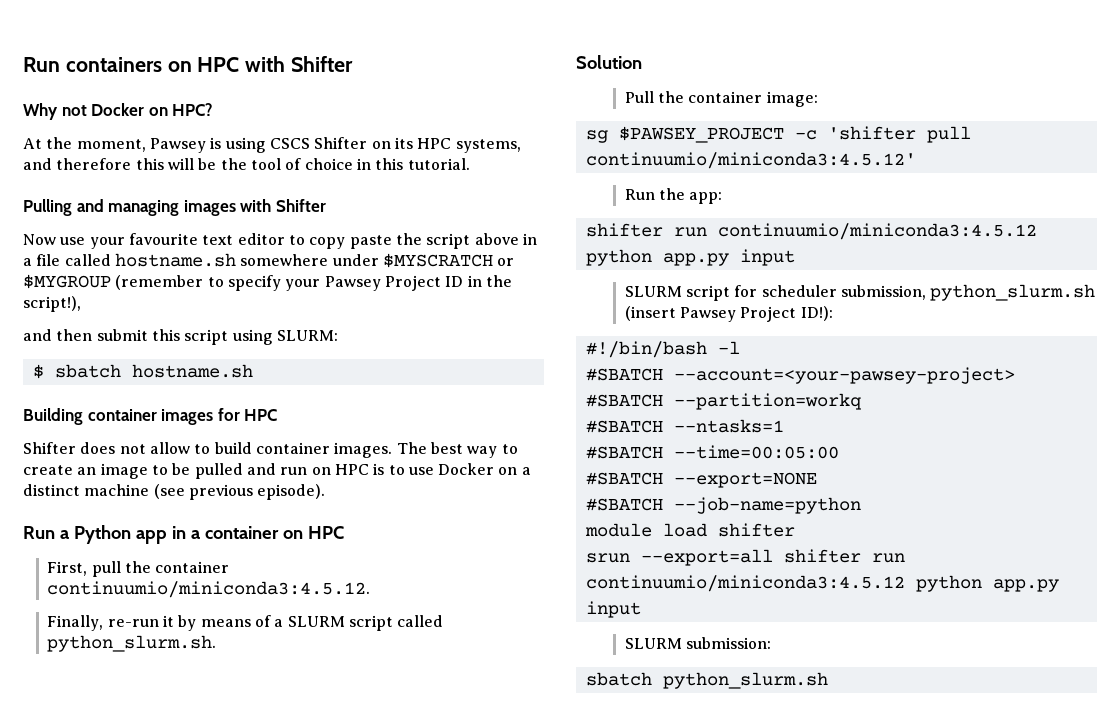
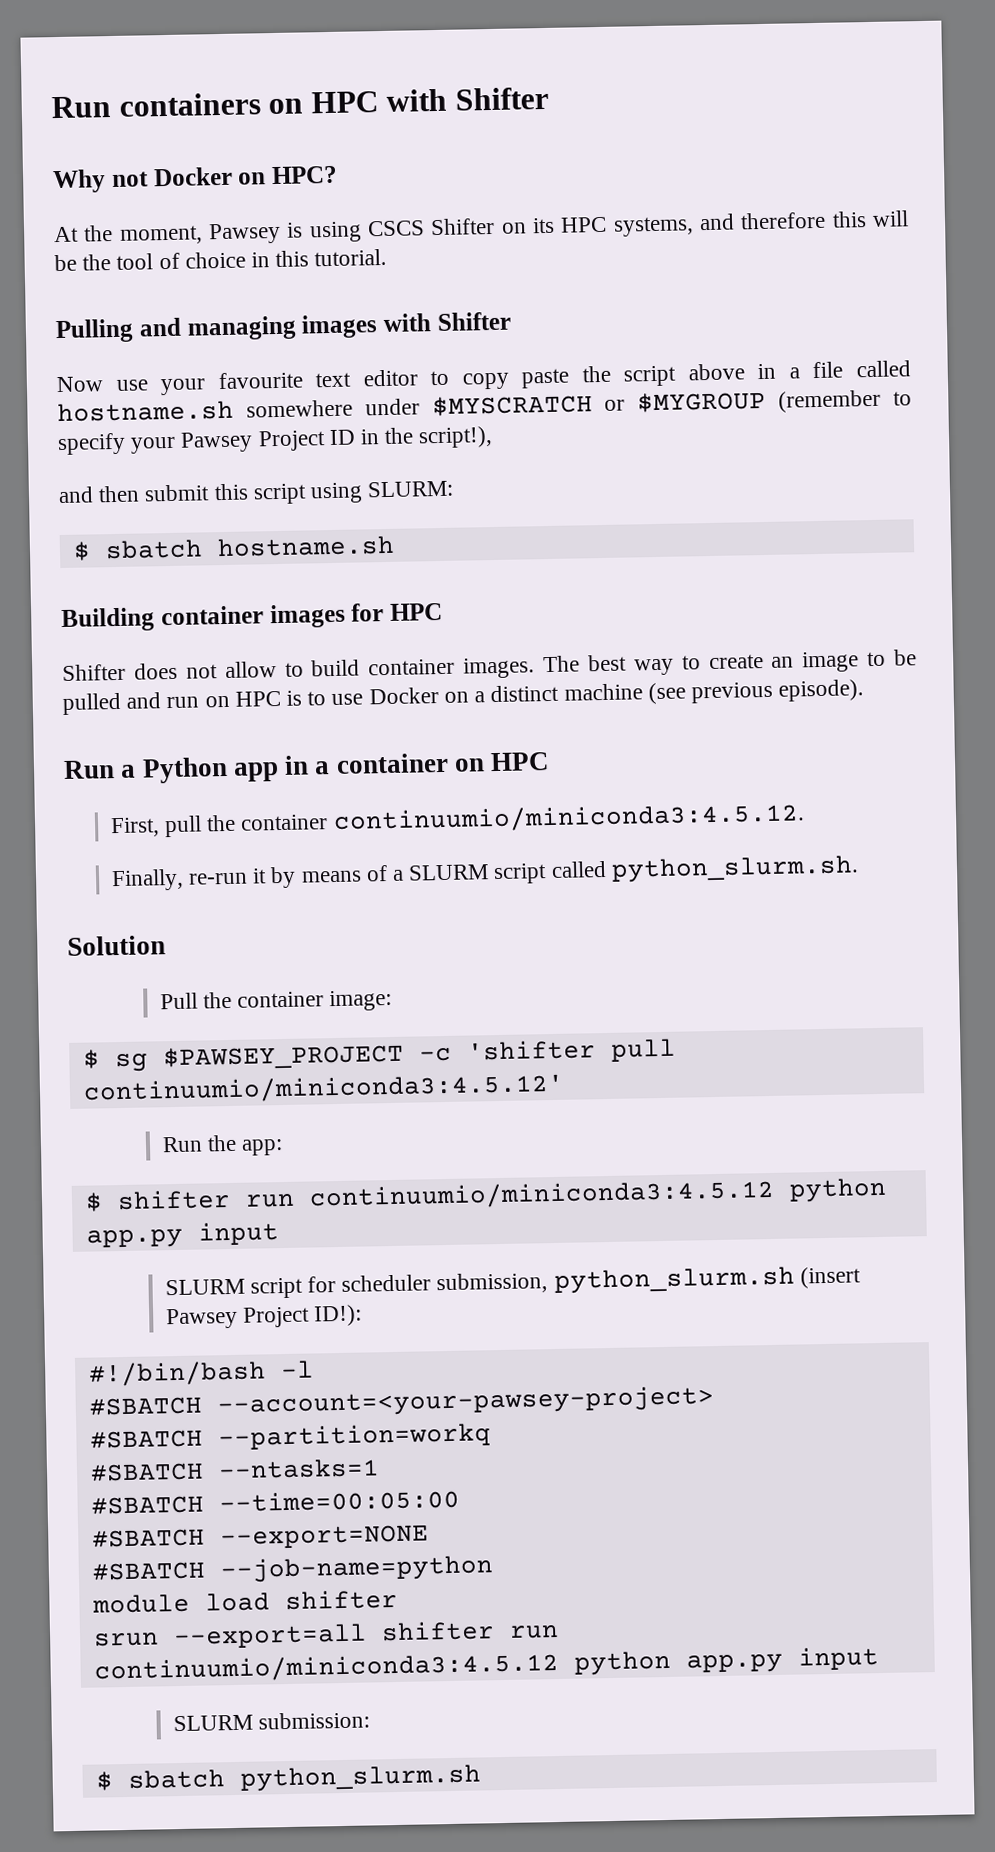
- sg $PAWSEY_PROJECT -c 'shifter pull continuumio/miniconda3:4.5.12'
+ $ sg $PAWSEY_PROJECT -c 'shifter pull continuumio/miniconda3:4.5.12'
  Run the app:
- shifter run continuumio/miniconda3:4.5.12 python app.py input
+ $ shifter run continuumio/miniconda3:4.5.12 python app.py input
- sbatch python_slurm.sh
+ $ sbatch python_slurm.sh

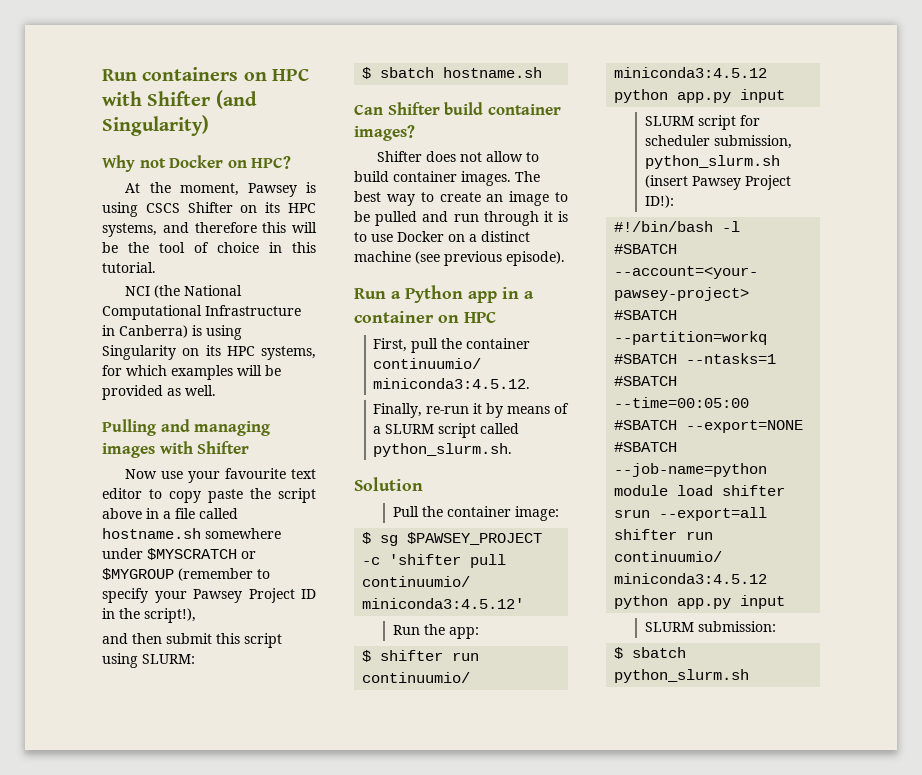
- Run containers on HPC with Shifter
+ Run containers on HPC with Shifter (and Singularity)
+ NCI (the National Computational Infrastructure in Canberra) is using Singularity on its HPC systems, for which examples will be provided as well.
- Building container images for HPC
+ Can Shifter build container images?
- The best way to create an image to be pulled and run on HPC is to use Docker on a distinct machine (see previous episode).
+ The best way to create an image to be pulled and run through it is to use Docker on a distinct machine (see previous episode).

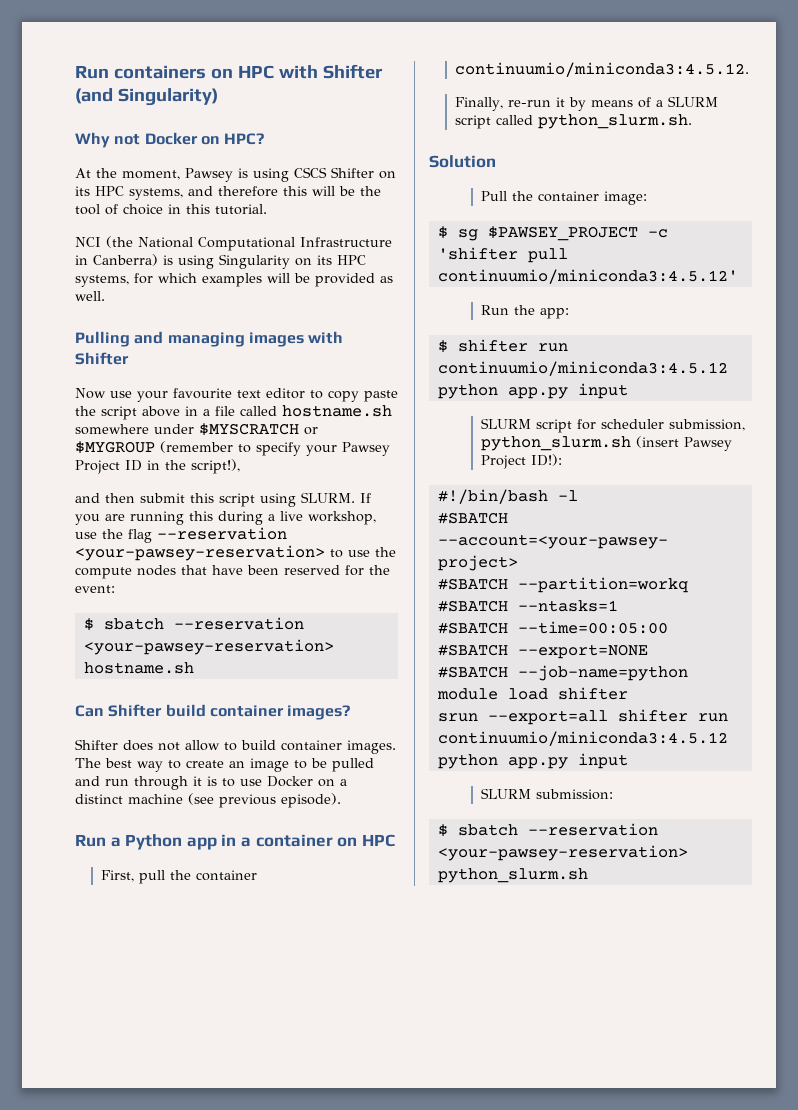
- and then submit this script using SLURM:
- $ sbatch hostname.sh
+ and then submit this script using SLURM. If you are running this during a live workshop, use the flag --reservation <your-pawsey-reservation> to use the compute nodes that have been reserved for the event:
+ $ sbatch --reservation <your-pawsey-reservation> hostname.sh
- $ sbatch python_slurm.sh
+ $ sbatch --reservation <your-pawsey-reservation> python_slurm.sh

